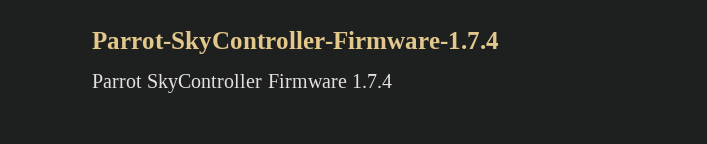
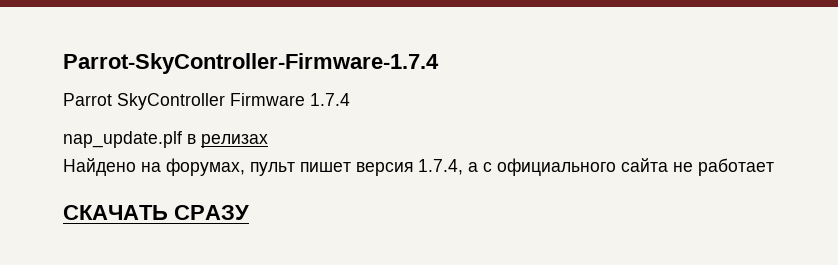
+ nap_update.plf в релизах
+ Найдено на форумах, пульт пишет версия 1.7.4, а с официального сайта не работает
+ СКАЧАТЬ СРАЗУ

